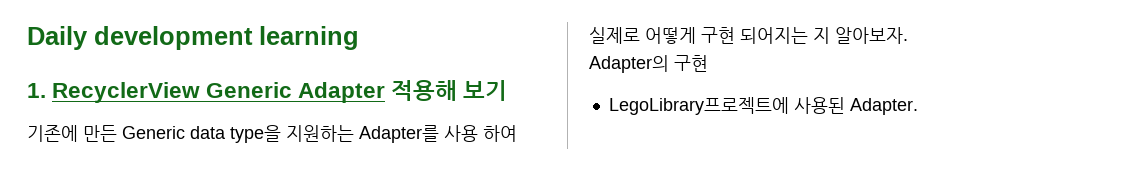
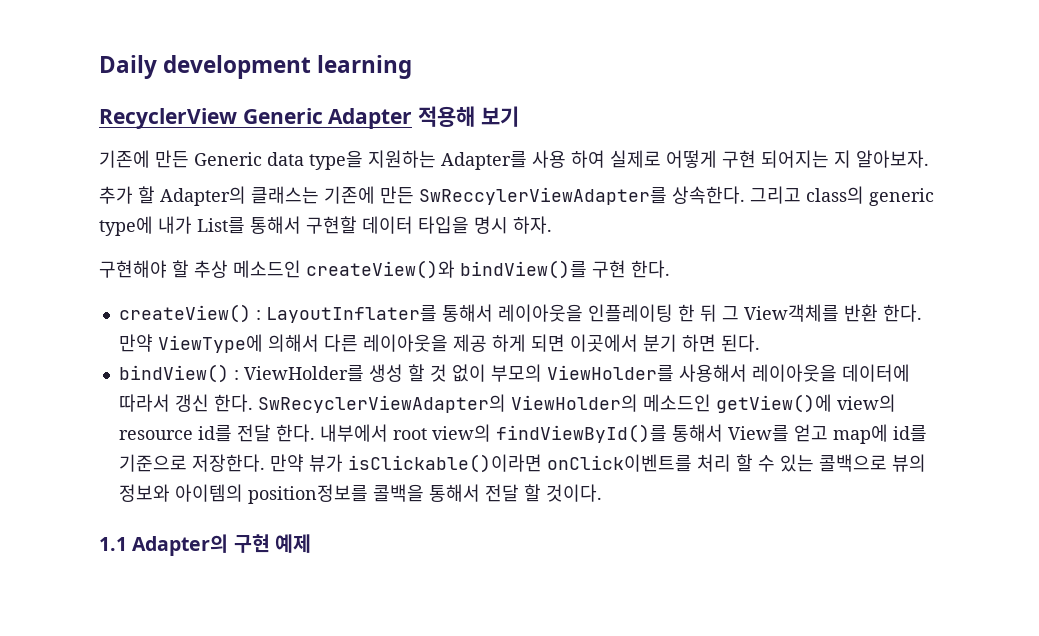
- 1. RecyclerView Generic Adapter 적용해 보기
+ RecyclerView Generic Adapter 적용해 보기
- Adapter의 구현
- LegoLibrary프로젝트에 사용된 Adapter.
+ 추가 할 Adapter의 클래스는 기존에 만든 SwReccylerViewAdapter를 상속한다. 그리고 class의 generic type에 내가 List를 통해서 구현할 데이터 타입을 명시 하자.
+ 구현해야 할 추상 메소드인 createView()와 bindView()를 구현 한다.
+ createView() : LayoutInflater를 통해서 레이아웃을 인플레이팅 한 뒤 그 View객체를 반환 한다. 만약 ViewType에 의해서 다른 레이아웃을 제공 하게 되면 이곳에서 분기 하면 된다.
+ bindView() : ViewHolder를 생성 할 것 없이 부모의 ViewHolder를 사용해서 레이아웃을 데이터에 따라서 갱신 한다. SwRecyclerViewAdapter의 ViewHolder의 메소드인 getView()에 view의 resource id를 전달 한다. 내부에서 root view의 findViewById()를 통해서 View를 얻고 map에 id를 기준으로 저장한다. 만약 뷰가 isClickable()이라면 onClick이벤트를 처리 할 수 있는 콜백으로 뷰의 정보와 아이템의 position정보를 콜백을 통해서 전달 할 것이다.
+ 1.1 Adapter의 구현 예제

